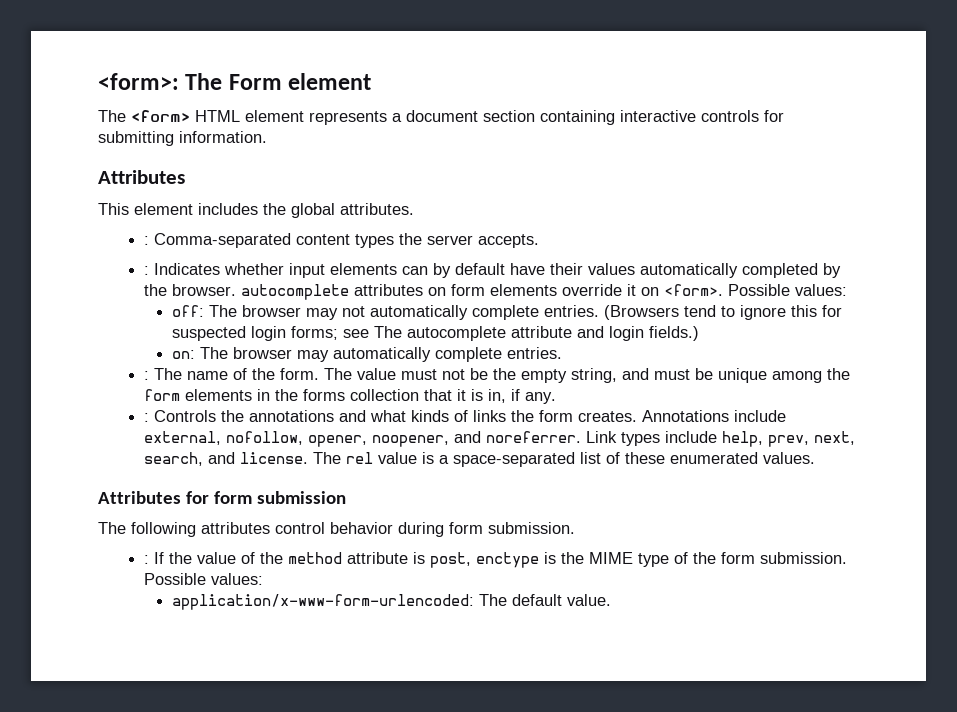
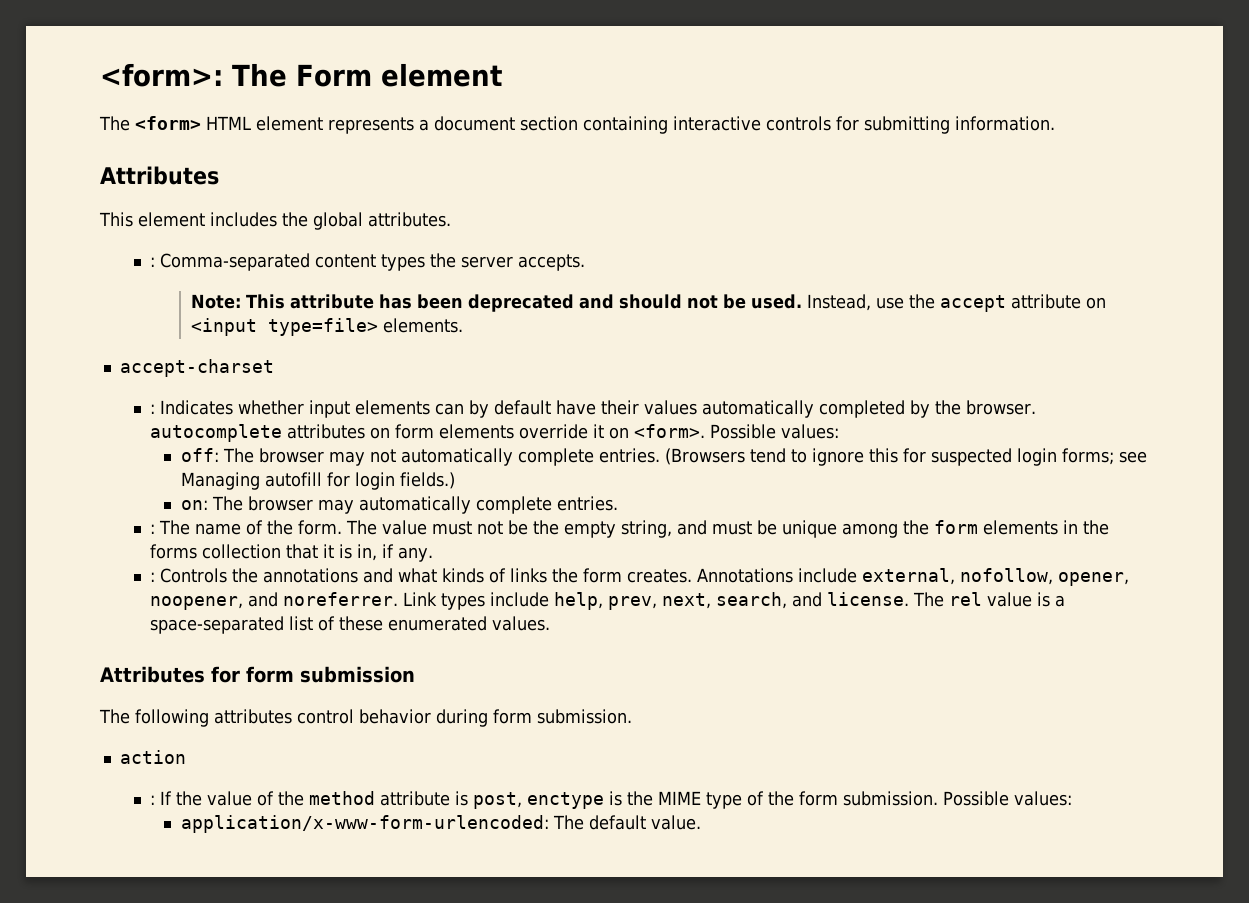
+ Note: This attribute has been deprecated and should not be used. Instead, use the accept attribute on <input type=file> elements.
+ accept-charset
- (Browsers tend to ignore this for suspected login forms; see The autocomplete attribute and login fields.)
+ (Browsers tend to ignore this for suspected login forms; see Managing autofill for login fields.)
+ action

